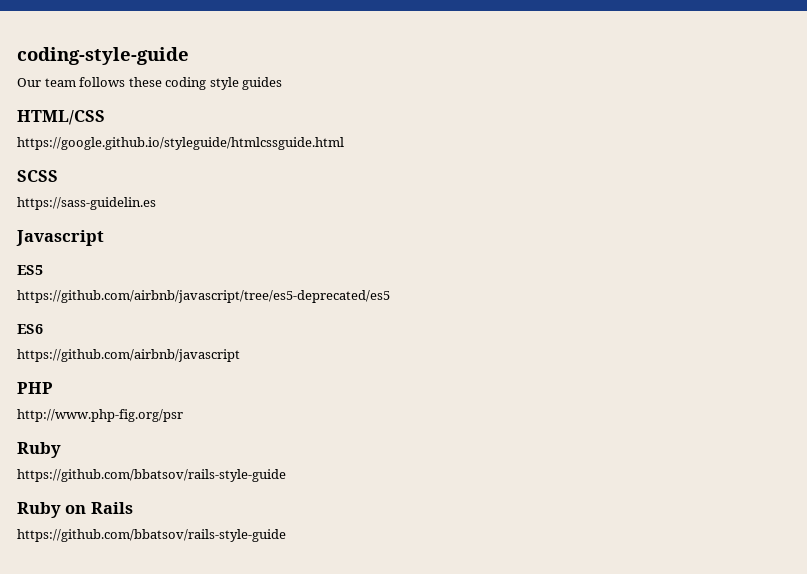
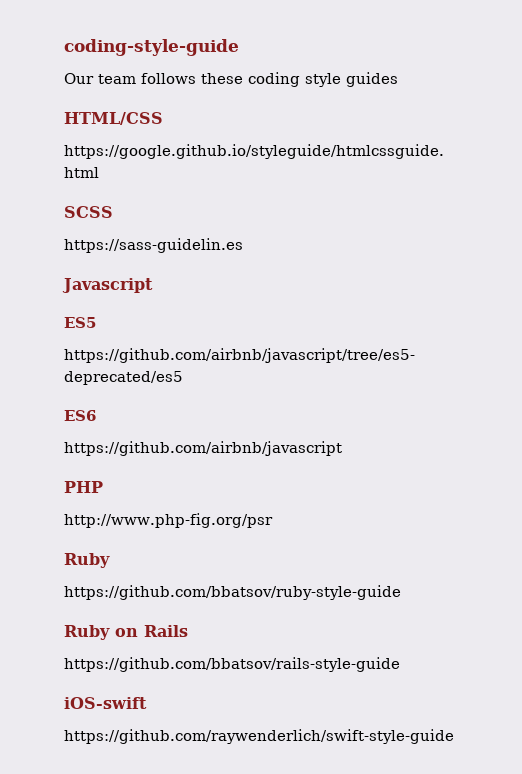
  http://www.php-fig.org/psr
  Ruby
- https://github.com/bbatsov/rails-style-guide
+ https://github.com/bbatsov/ruby-style-guide
+ iOS-swift
+ https://github.com/raywenderlich/swift-style-guide

